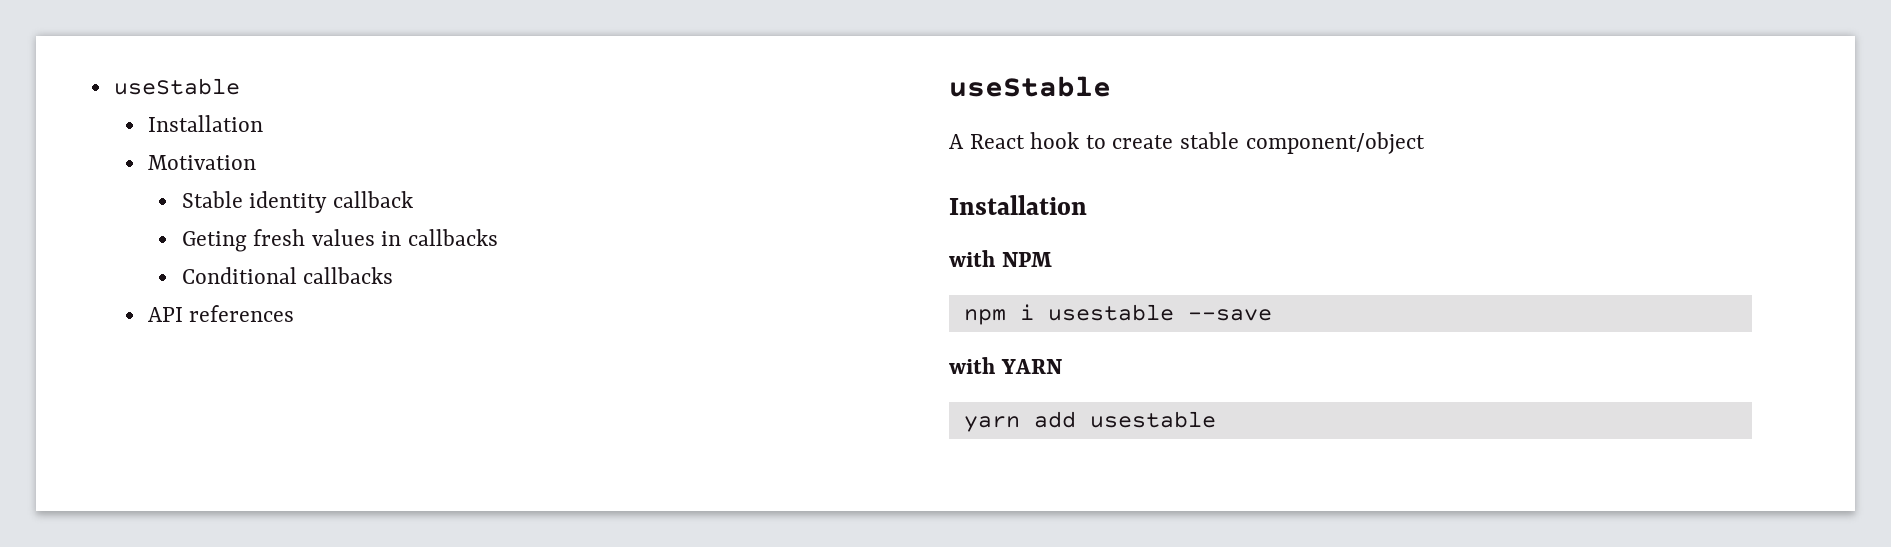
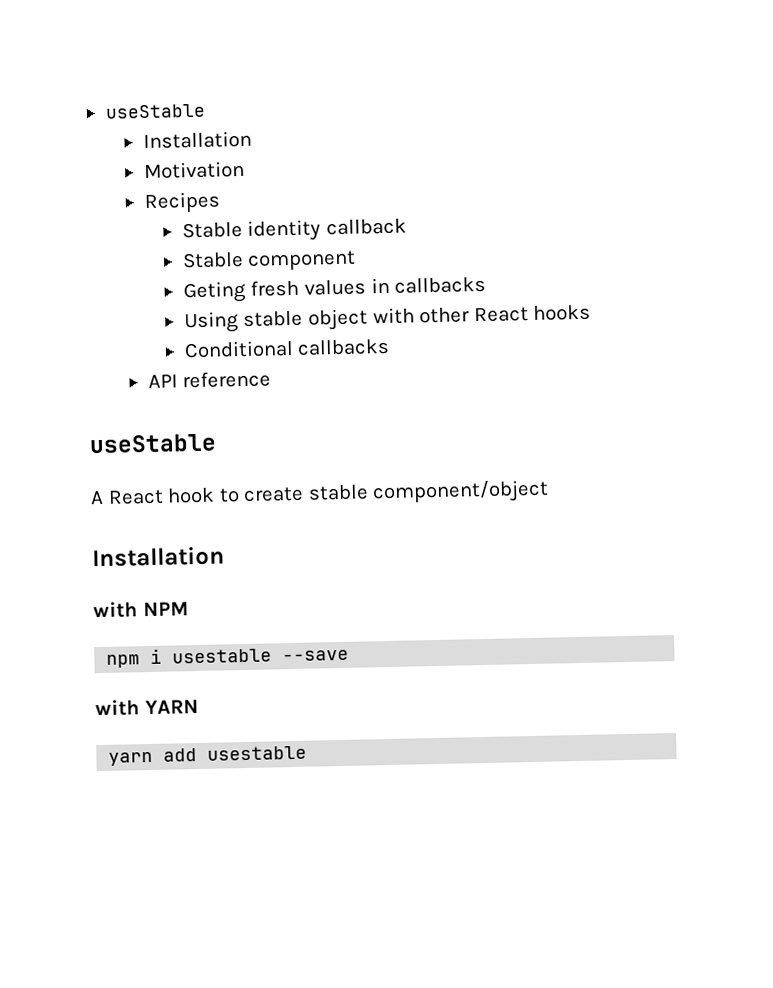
+ Recipes
+ Stable component
+ Using stable object with other React hooks
- API references
+ API reference

